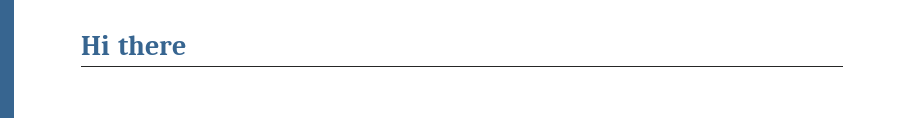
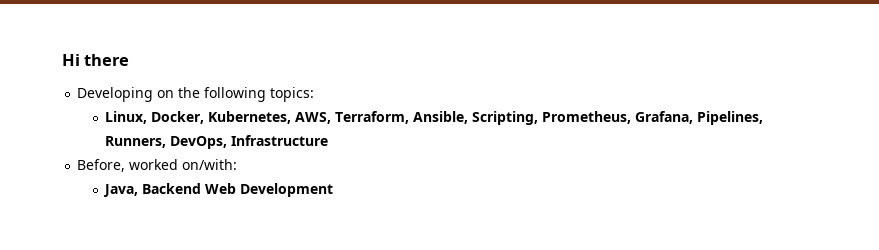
+ Developing on the following topics:
+ Linux, Docker, Kubernetes, AWS, Terraform, Ansible, Scripting, Prometheus, Grafana, Pipelines, Runners, DevOps, Infrastructure
+ Before, worked on/with:
+ Java, Backend Web Development

